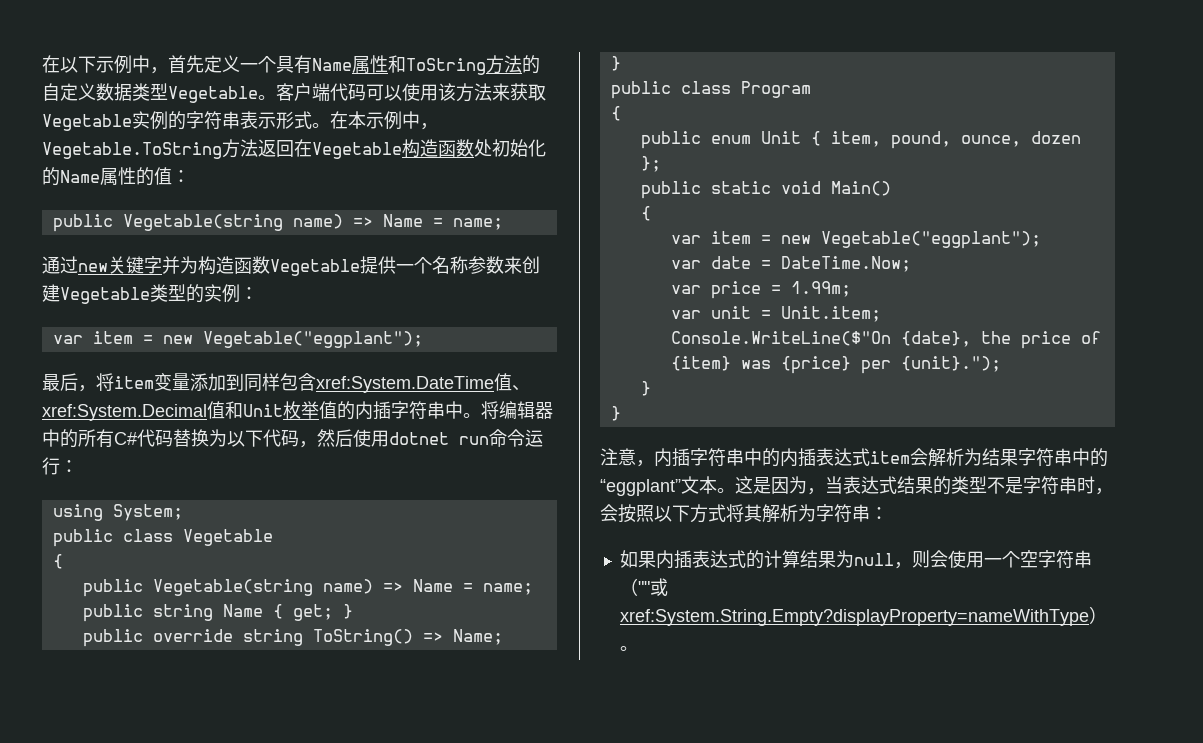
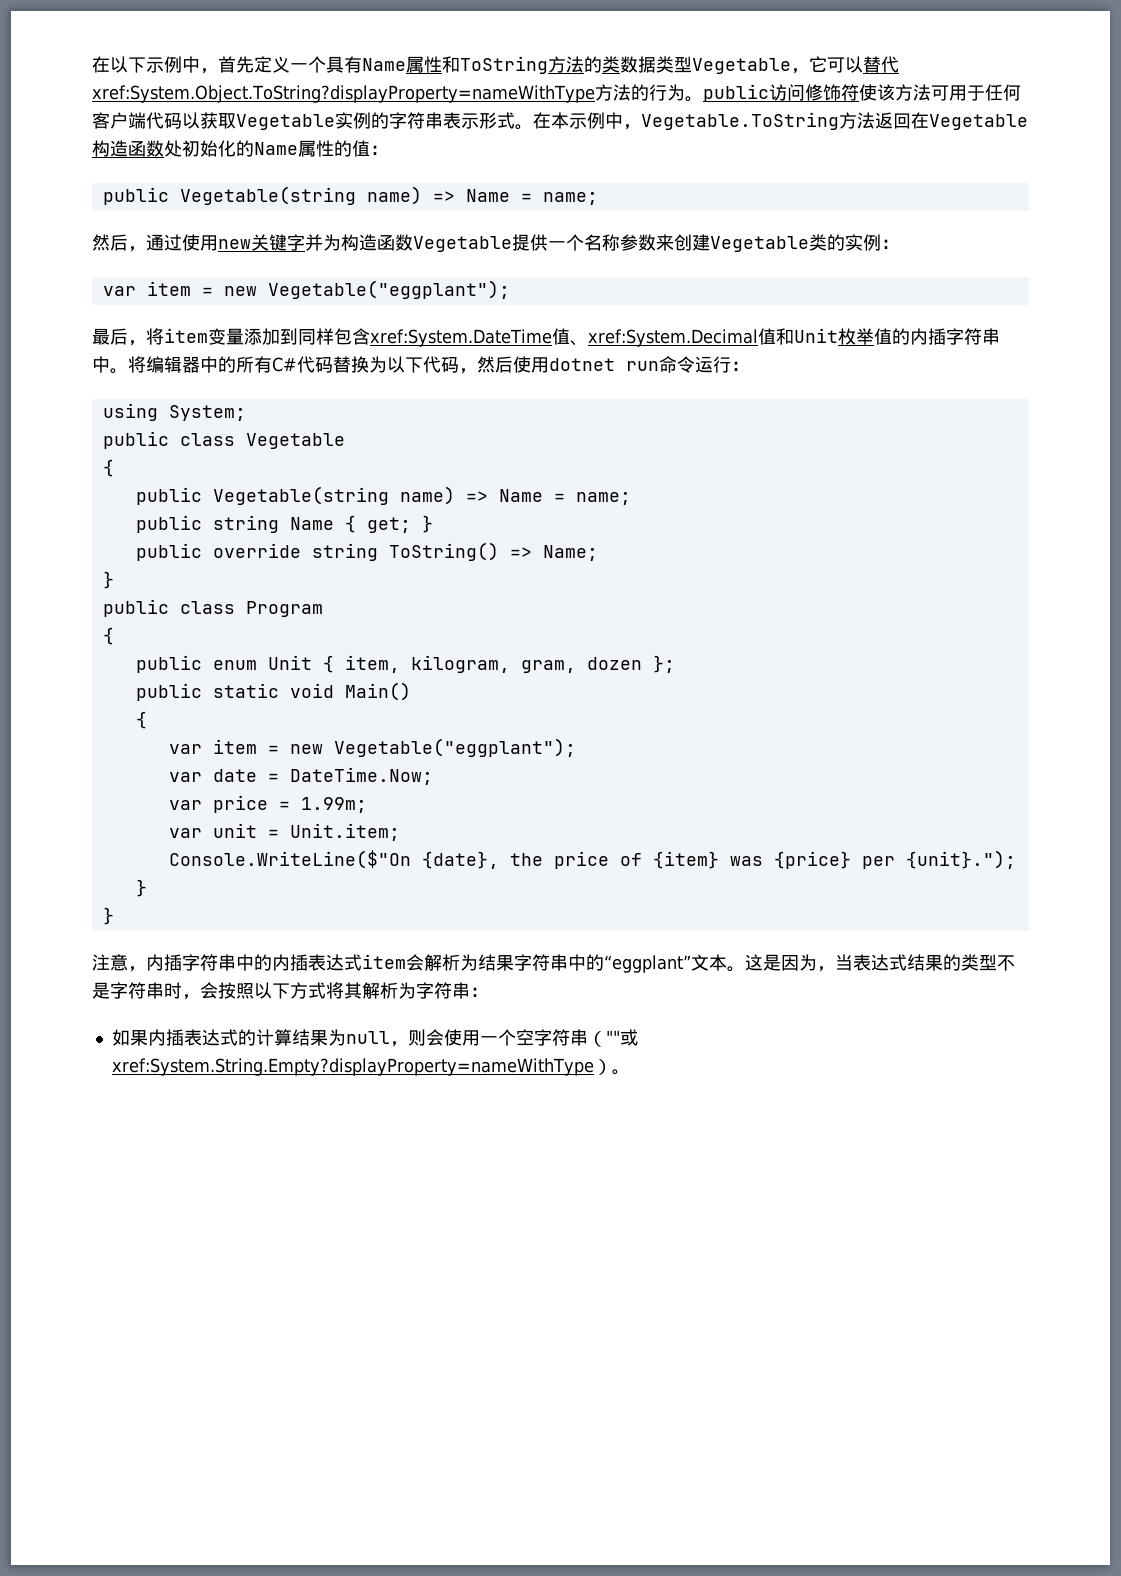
- 在以下示例中，首先定义一个具有Name属性和ToString方法的自定义数据类型Vegetable。客户端代码可以使用该方法来获取Vegetable实例的字符串表示形式。
+ 在以下示例中，首先定义一个具有Name属性和ToString方法的类数据类型Vegetable，它可以替代xref:System.Object.ToString?displayProperty=nameWithType方法的行为。public访问修饰符使该方法可用于任何客户端代码以获取Vegetable实例的字符串表示形式。
- 通过new关键字并为构造函数Vegetable提供一个名称参数来创建Vegetable类型的实例：
+ 然后，通过使用new关键字并为构造函数Vegetable提供一个名称参数来创建Vegetable类的实例：
- public enum Unit { item, pound, ounce, dozen };
+ public enum Unit { item, kilogram, gram, dozen };

